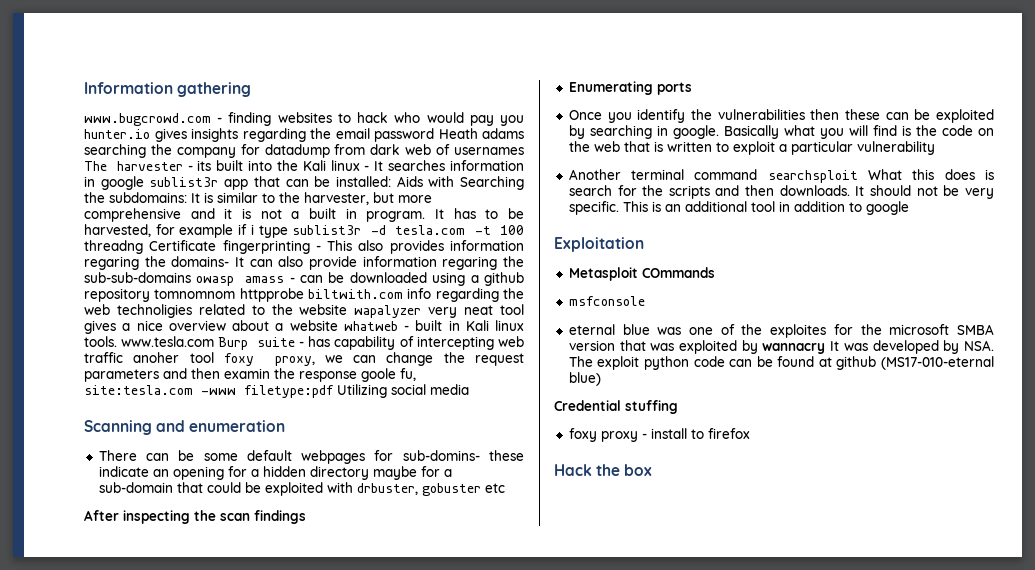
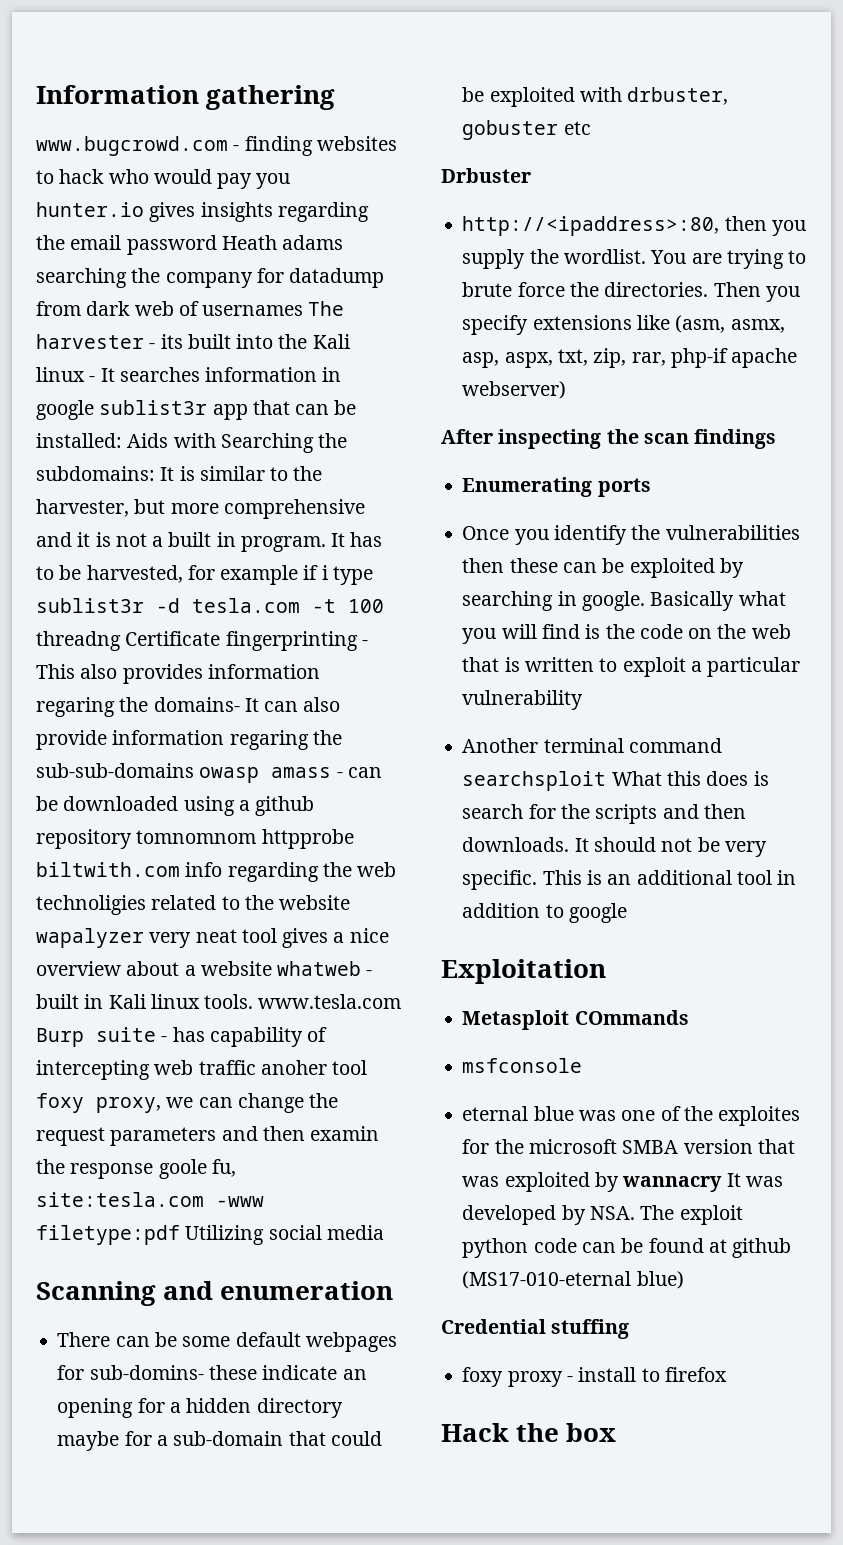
+ Drbuster
+ http://<ipaddress>:80, then you supply the wordlist. You are trying to brute force the directories. Then you specify extensions like (asm, asmx, asp, aspx, txt, zip, rar, php-if apache webserver)

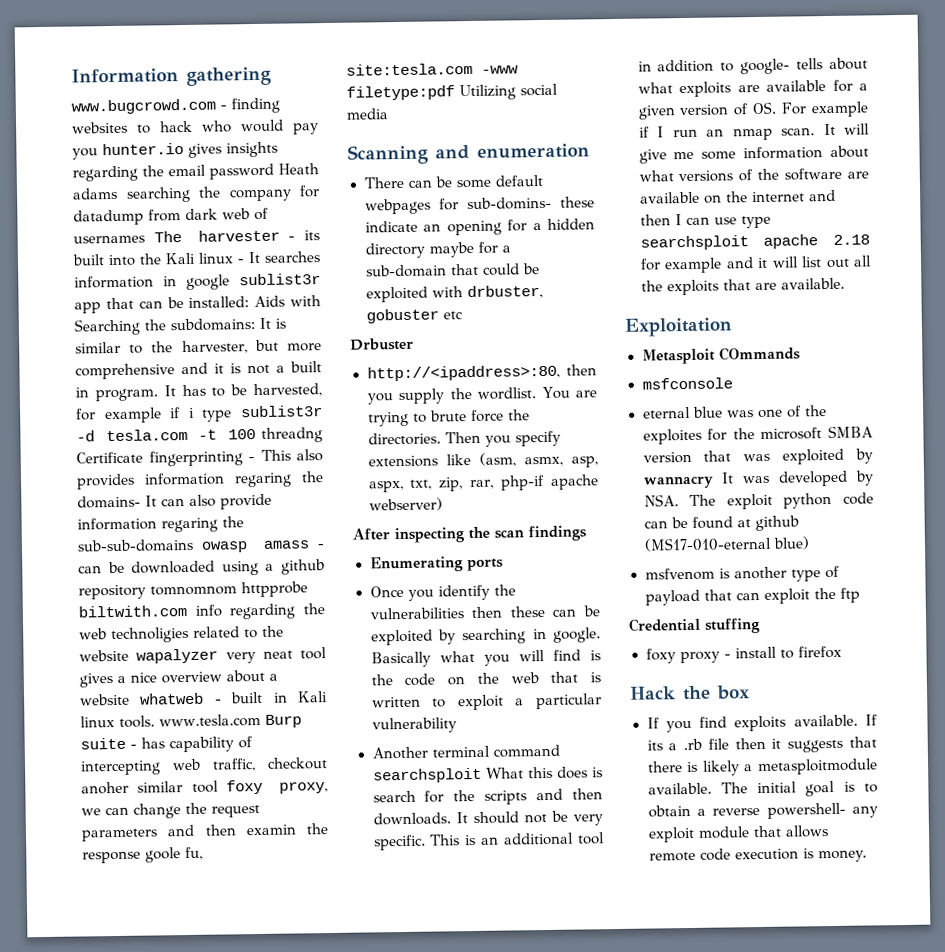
- It has to be harvested, for example if i type sublist3r -d tesla.com -t 100 threadng Certificate fingerprinting - This also provides information regaring the domains- It can also provide information regaring the sub-sub-domains owasp amass - can be downloaded using a github repository tomnomnom httpprobe biltwith.com info regarding the web technoligies related to the website wapalyzer very neat tool gives a nice overview about a website whatweb - built in Kali linux tools. www.tesla.com Burp suite - has capability of intercepting web traffic anoher tool foxy proxy, we can change the request parameters and then examin the response goole fu, site:tesla.com -www filetype:pdf Utilizing social media
+ It has to be harvested, for example if i type sublist3r -d tesla.com -t 100 threadng Certificate fingerprinting - This also provides information regaring the domains- It can also provide information regaring the sub-sub-domains owasp amass - can be downloaded using a github repository tomnomnom httpprobe biltwith.com info regarding the web technoligies related to the website wapalyzer very neat tool gives a nice overview about a website whatweb - built in Kali linux tools. www.tesla.com Burp suite - has capability of intercepting web traffic, checkout anoher similar tool foxy proxy, we can change the request parameters and then examin the response goole fu, site:tesla.com -www filetype:pdf Utilizing social media
- This is an additional tool in addition to google
+ This is an additional tool in addition to google- tells about what exploits are available for a given version of OS. For example if I run an nmap scan. It will give me some information about what versions of the software are available on the internet and then I can use type searchsploit apache 2.18 for example and it will list out all the exploits that are available.
+ msfvenom is another type of payload that can exploit the ftp
+ If you find exploits available. If its a .rb file then it suggests that there is likely a metasploitmodule available. The initial goal is to obtain a reverse powershell- any exploit module that allows remote code execution is money.

